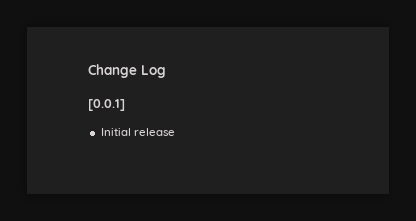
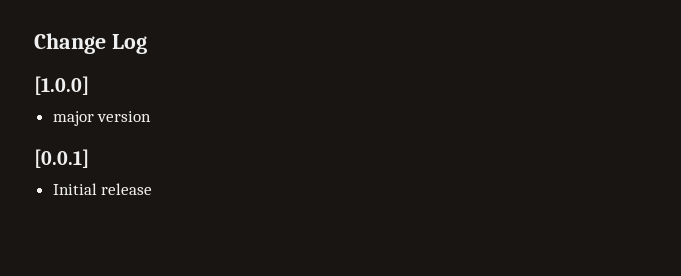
+ [1.0.0]
+ major version

